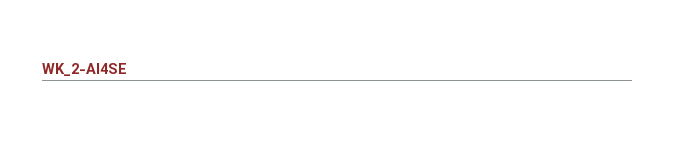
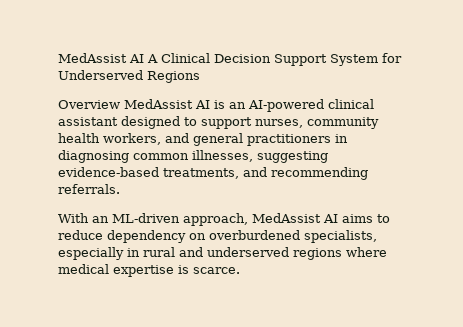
- WK_2-AI4SE
+ MedAssist AI A Clinical Decision Support System for Underserved Regions
+ Overview MedAssist AI is an AI-powered clinical assistant designed to support nurses, community health workers, and general practitioners in diagnosing common illnesses, suggesting evidence-based treatments, and recommending referrals.
+ With an ML-driven approach, MedAssist AI aims to reduce dependency on overburdened specialists, especially in rural and underserved regions where medical expertise is scarce.

